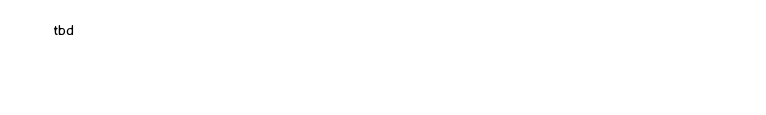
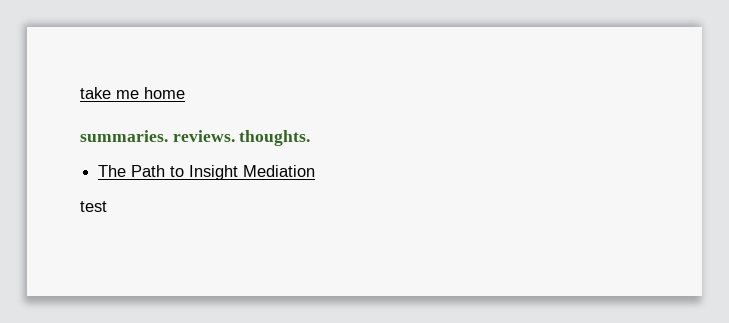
- tbd
+ take me home
+ summaries. reviews. thoughts.
+ The Path to Insight Mediation
+ test

